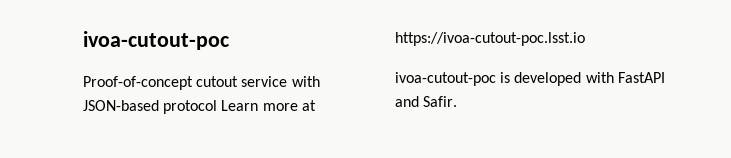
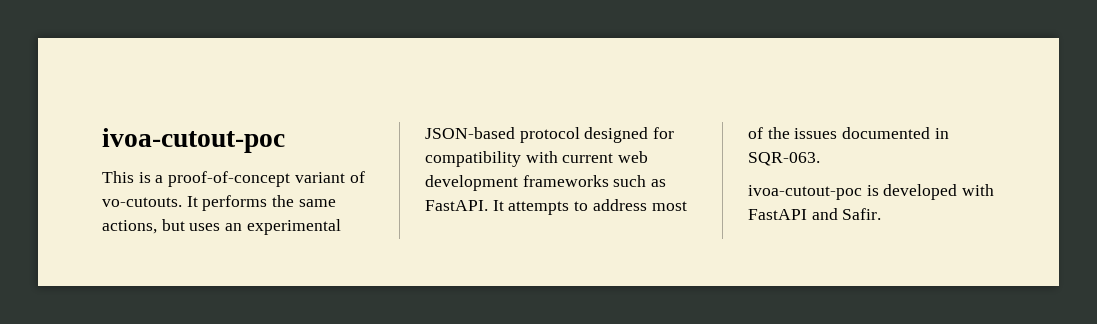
- Proof-of-concept cutout service with JSON-based protocol Learn more at https://ivoa-cutout-poc.lsst.io
+ This is a proof-of-concept variant of vo-cutouts. It performs the same actions, but uses an experimental JSON-based protocol designed for compatibility with current web development frameworks such as FastAPI. It attempts to address most of the issues documented in SQR-063.

